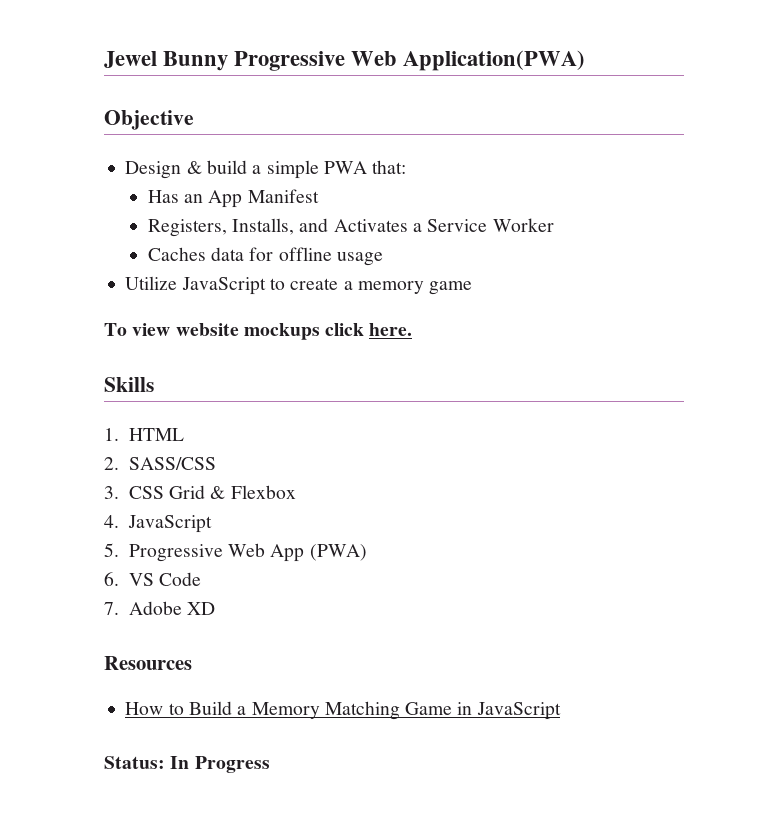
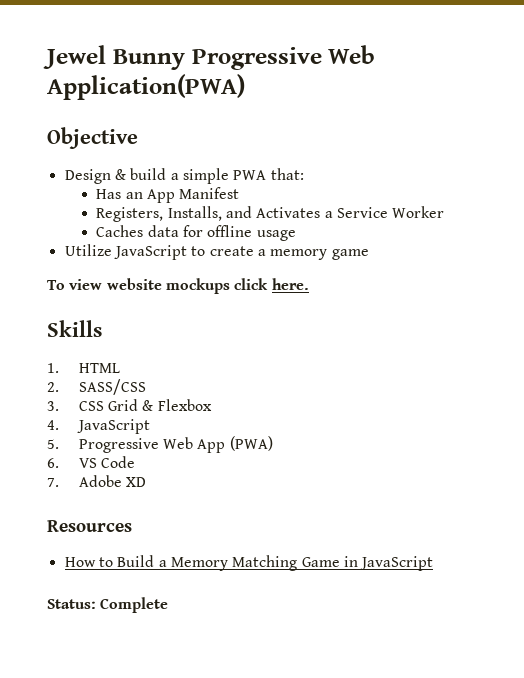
- Status: In Progress
+ Status: Complete

